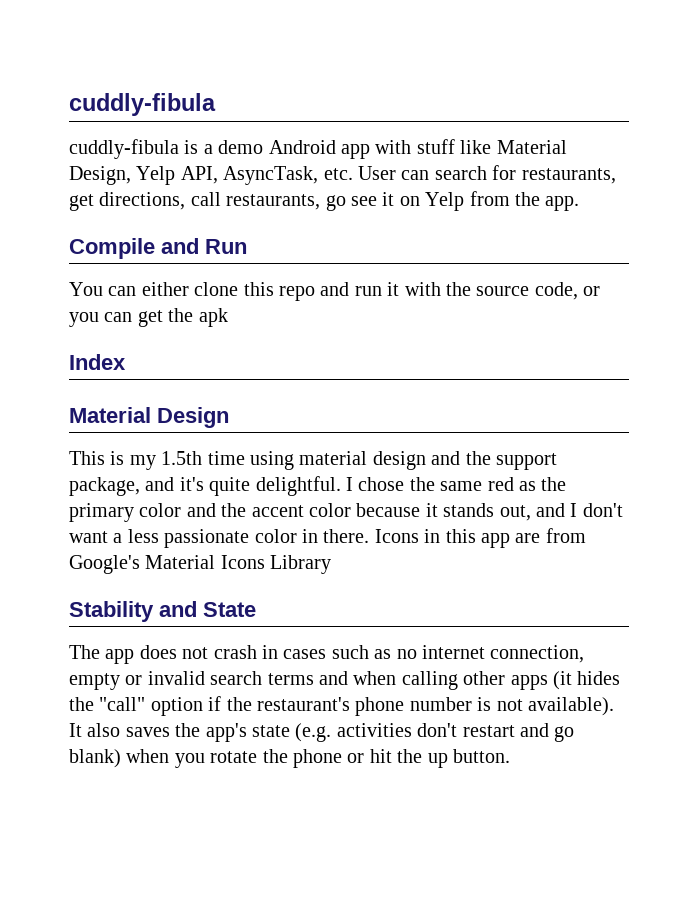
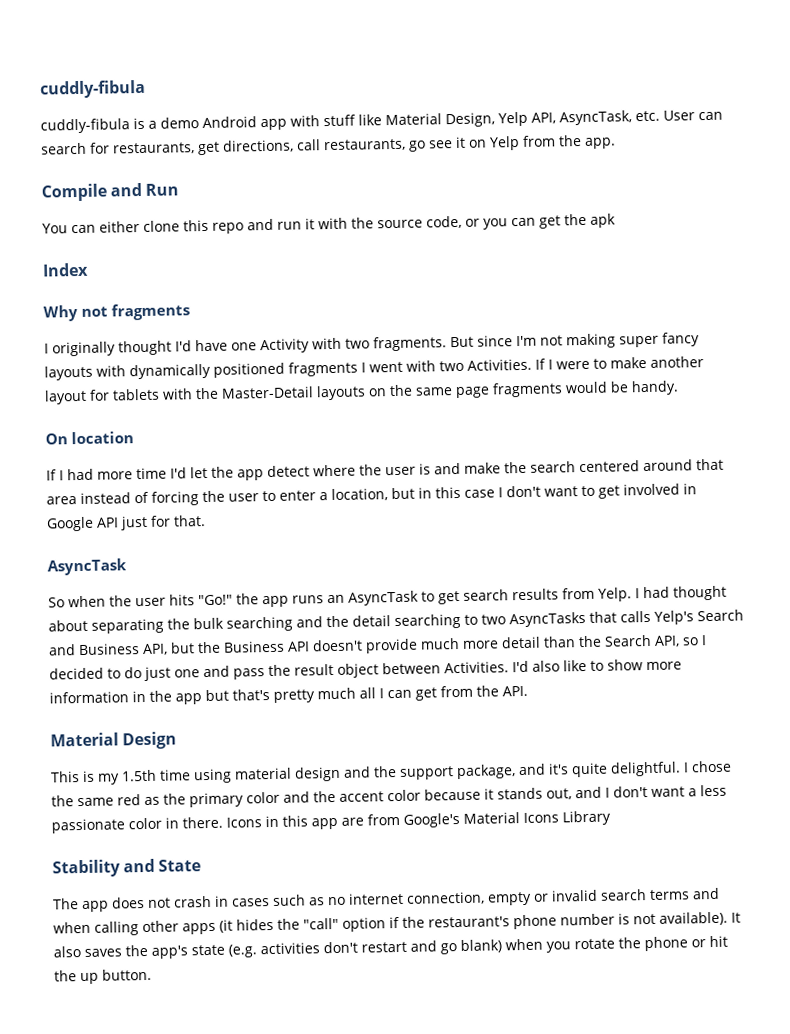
+ Why not fragments
+ I originally thought I'd have one Activity with two fragments. But since I'm not making super fancy layouts with dynamically positioned fragments I went with two Activities. If I were to make another layout for tablets with the Master-Detail layouts on the same page fragments would be handy.
+ On location
+ If I had more time I'd let the app detect where the user is and make the search centered around that area instead of forcing the user to enter a location, but in this case I don't want to get involved in Google API just for that.
+ AsyncTask
+ So when the user hits "Go!" the app runs an AsyncTask to get search results from Yelp. I had thought about separating the bulk searching and the detail searching to two AsyncTasks that calls Yelp's Search and Business API, but the Business API doesn't provide much more detail than the Search API, so I decided to do just one and pass the result object between Activities. I'd also like to show more information in the app but that's pretty much all I can get from the API.

